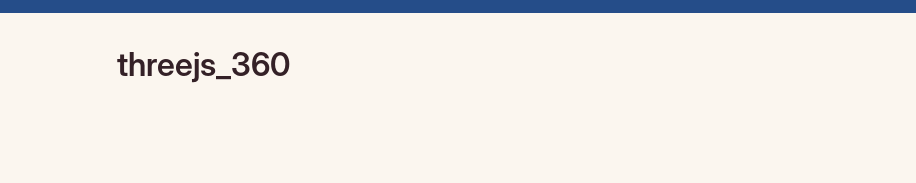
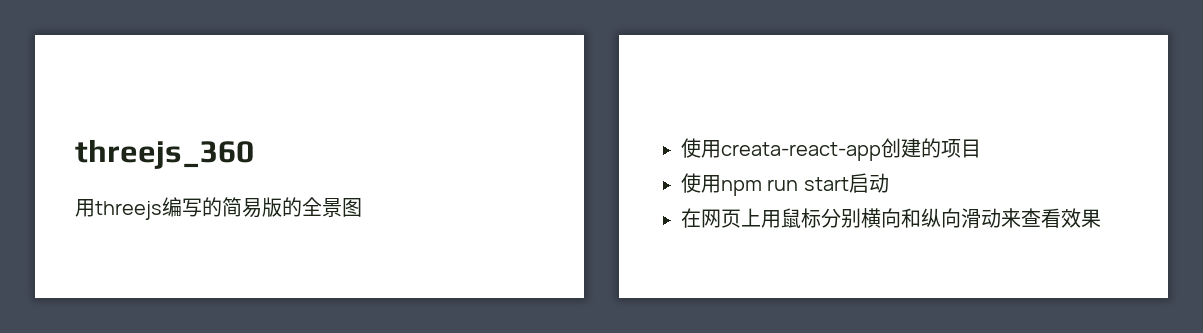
+ 用threejs编写的简易版的全景图
+ 使用creata-react-app创建的项目
+ 使用npm run start启动
+ 在网页上用鼠标分别横向和纵向滑动来查看效果

